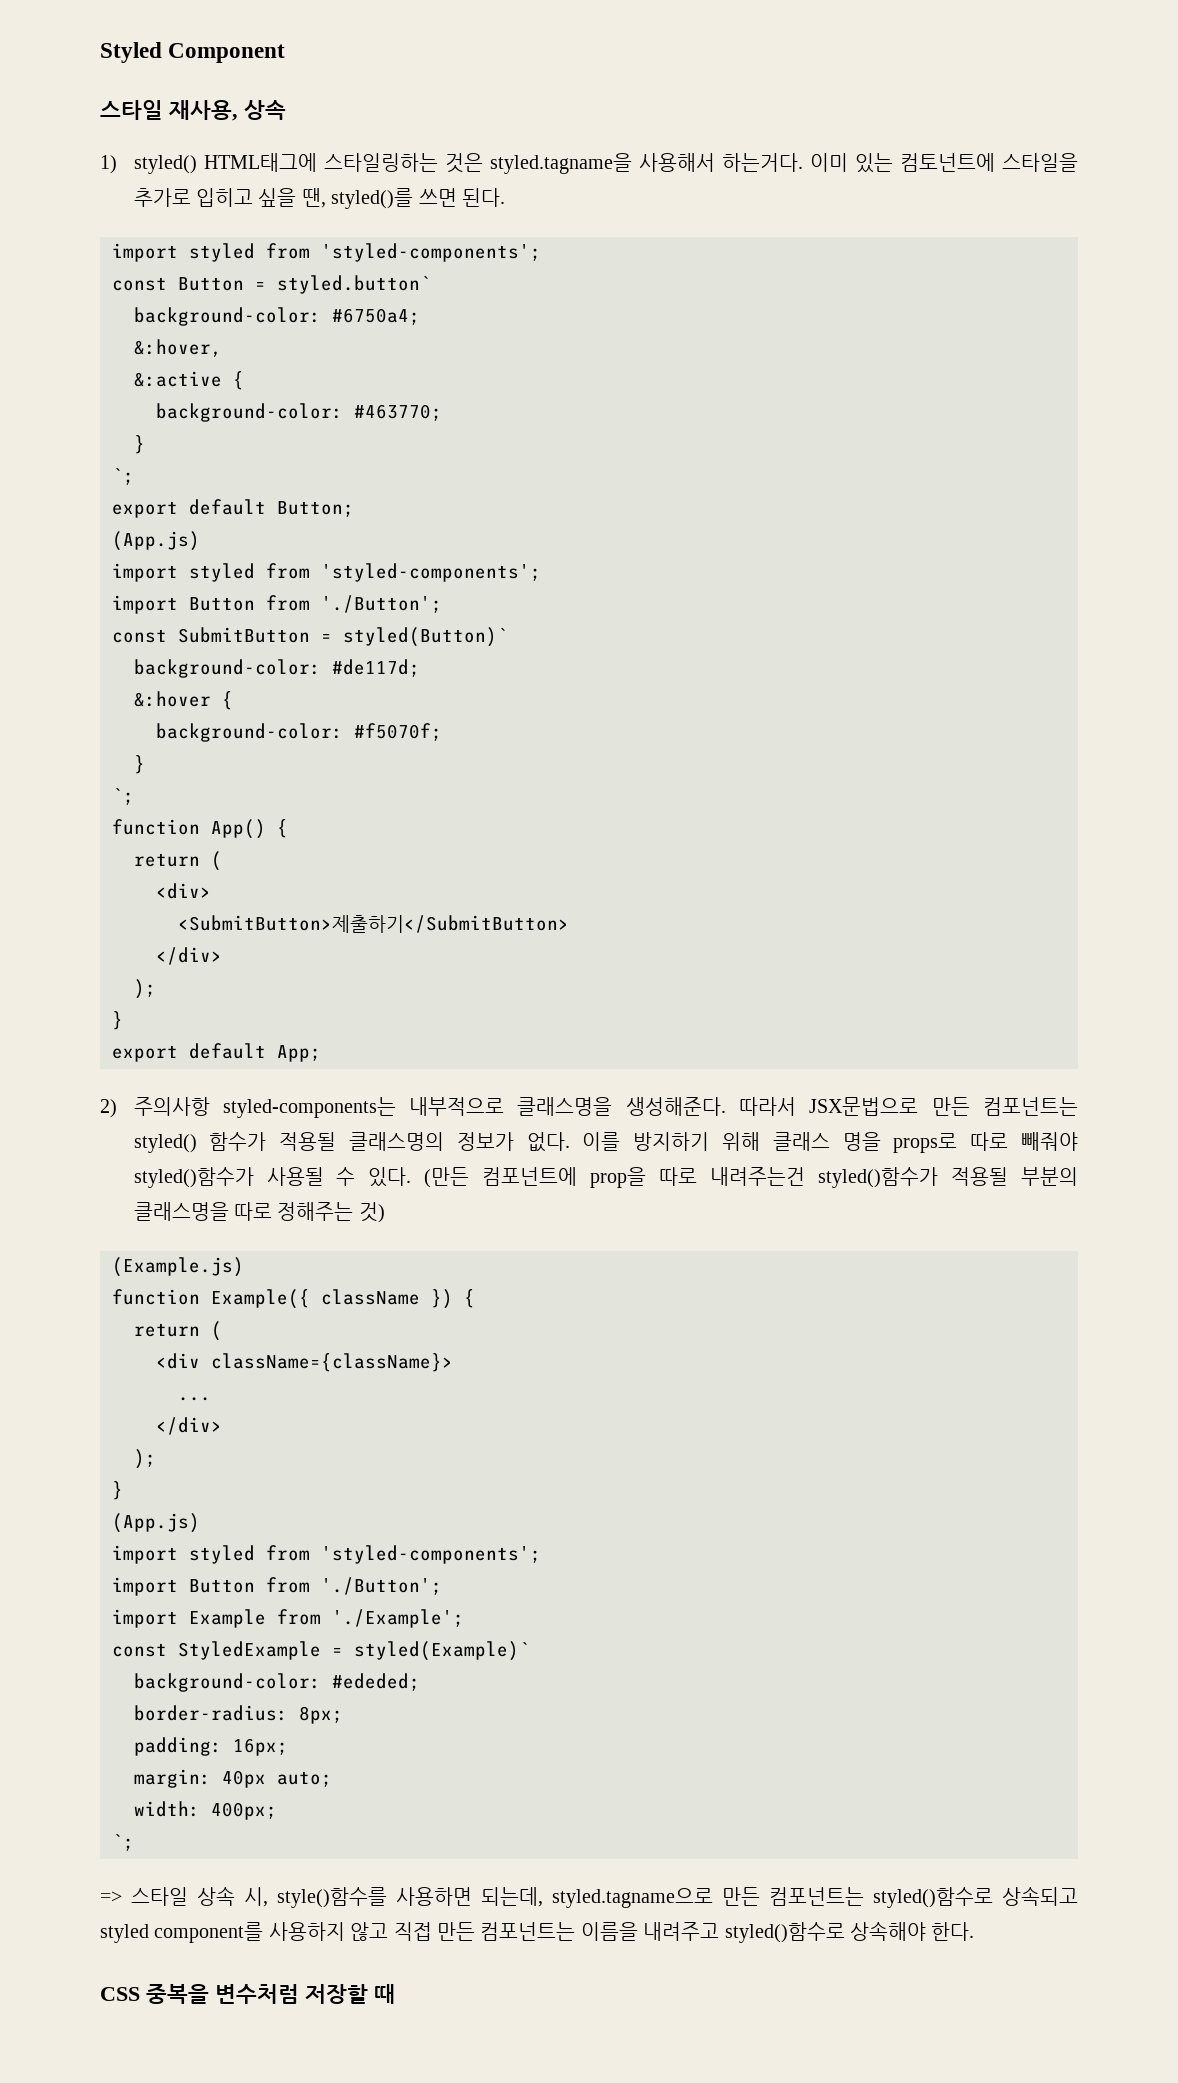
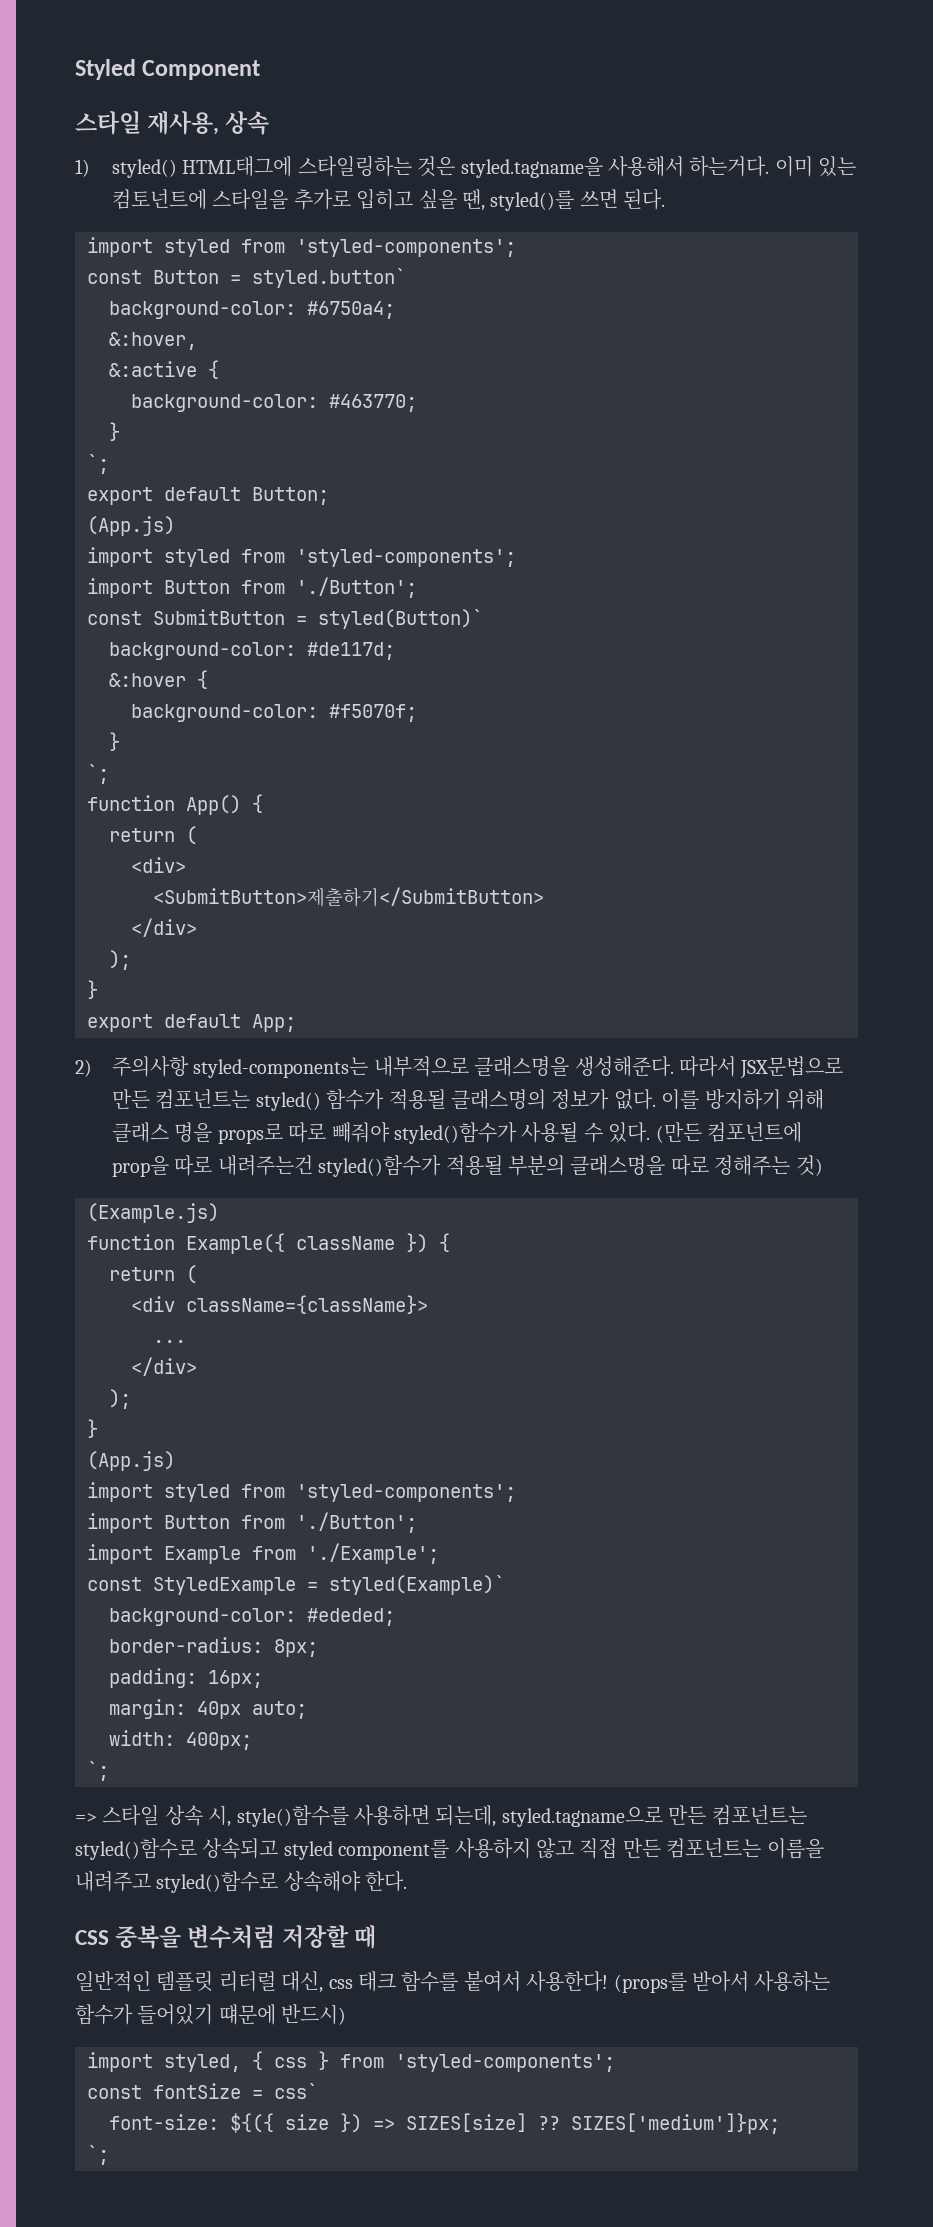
+ 일반적인 템플릿 리터럴 대신, css 태크 함수를 붙여서 사용한다! (props를 받아서 사용하는 함수가 들어있기 떄문에 반드시)
+ import styled, { css } from 'styled-components';
+ const fontSize = css`
+ font-size: ${({ size }) => SIZES[size] ?? SIZES['medium']}px;
+ `;

